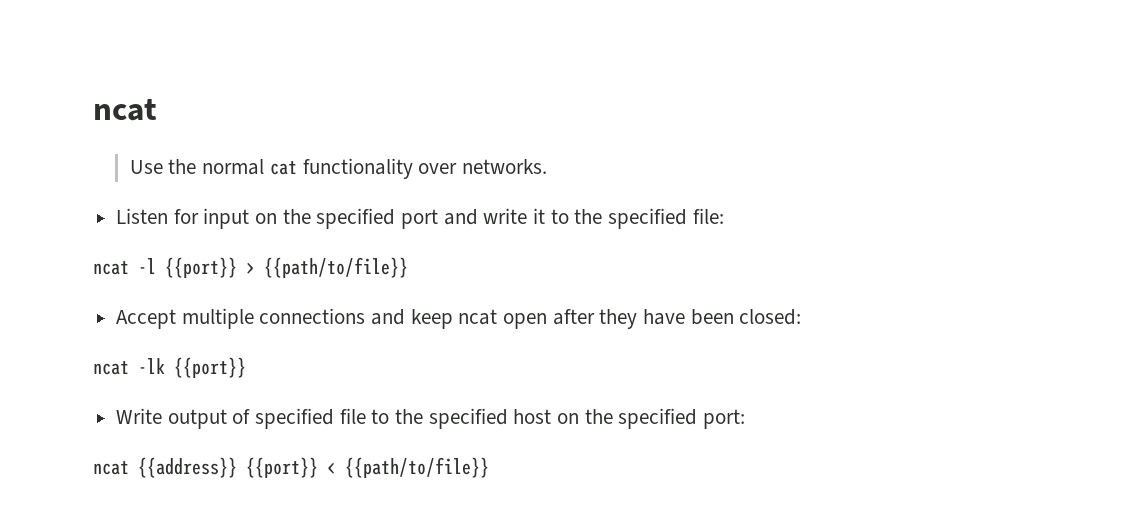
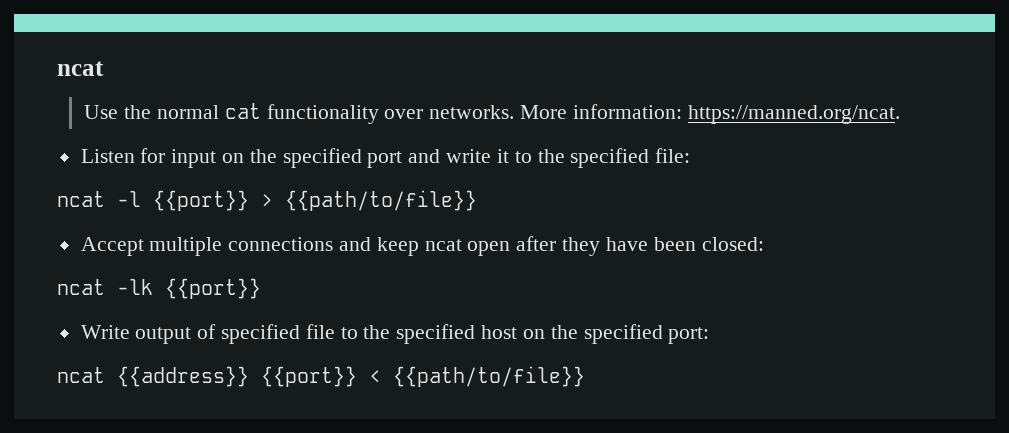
+ More information: https://manned.org/ncat.

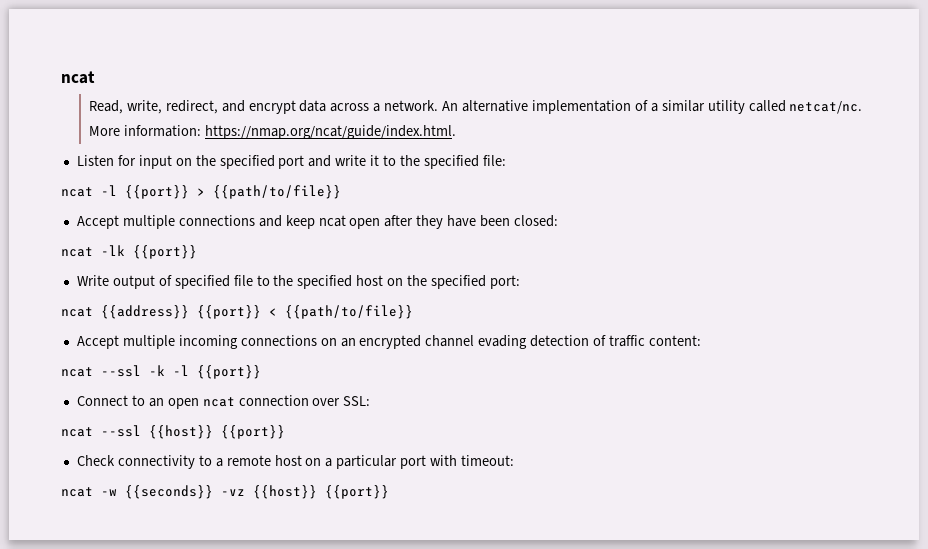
- Use the normal cat functionality over networks.
+ Read, write, redirect, and encrypt data across a network. An alternative implementation of a similar utility called netcat/nc.
- More information: https://manned.org/ncat.
+ More information: https://nmap.org/ncat/guide/index.html.
+ Accept multiple incoming connections on an encrypted channel evading detection of traffic content:
+ ncat --ssl -k -l {{port}}
+ Connect to an open ncat connection over SSL:
+ ncat --ssl {{host}} {{port}}
+ Check connectivity to a remote host on a particular port with timeout:
+ ncat -w {{seconds}} -vz {{host}} {{port}}

